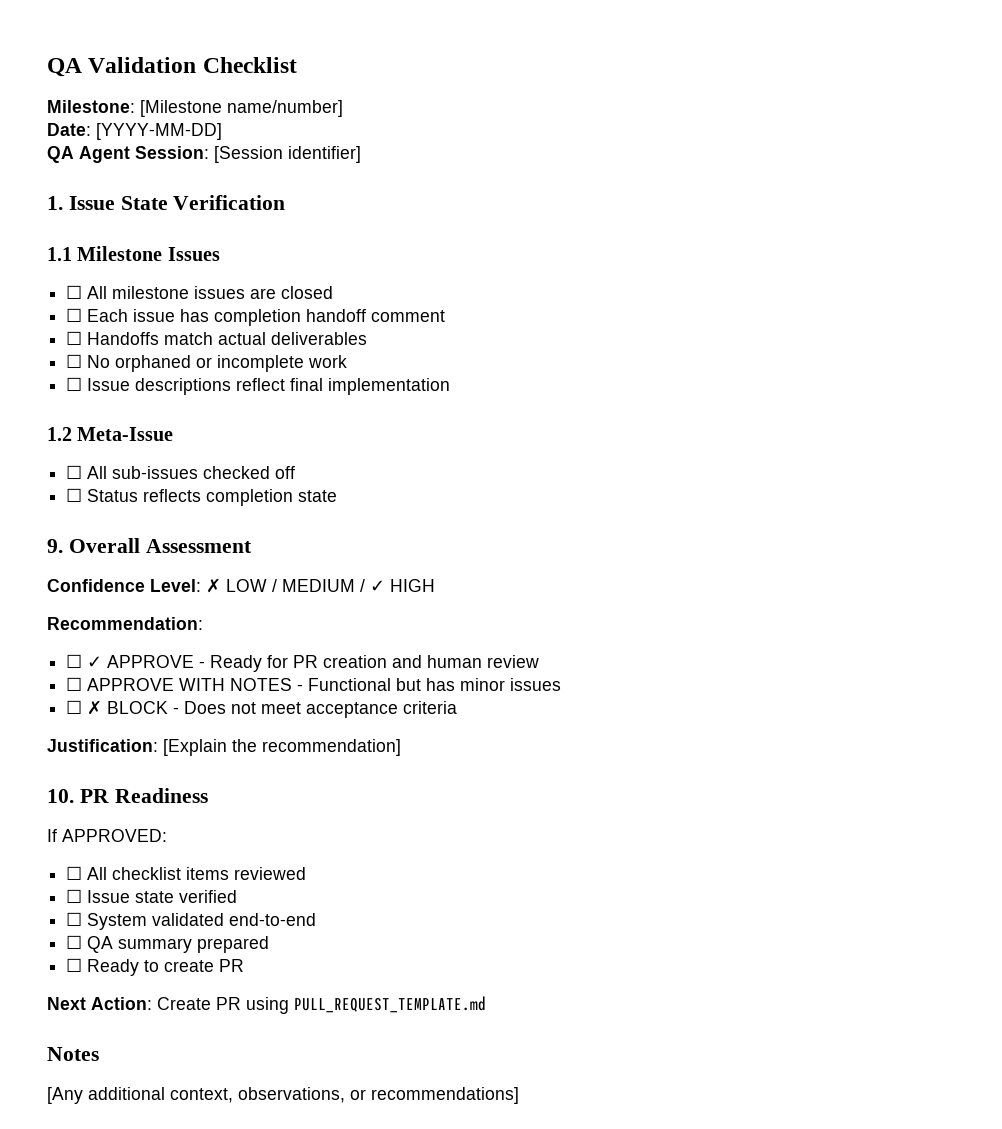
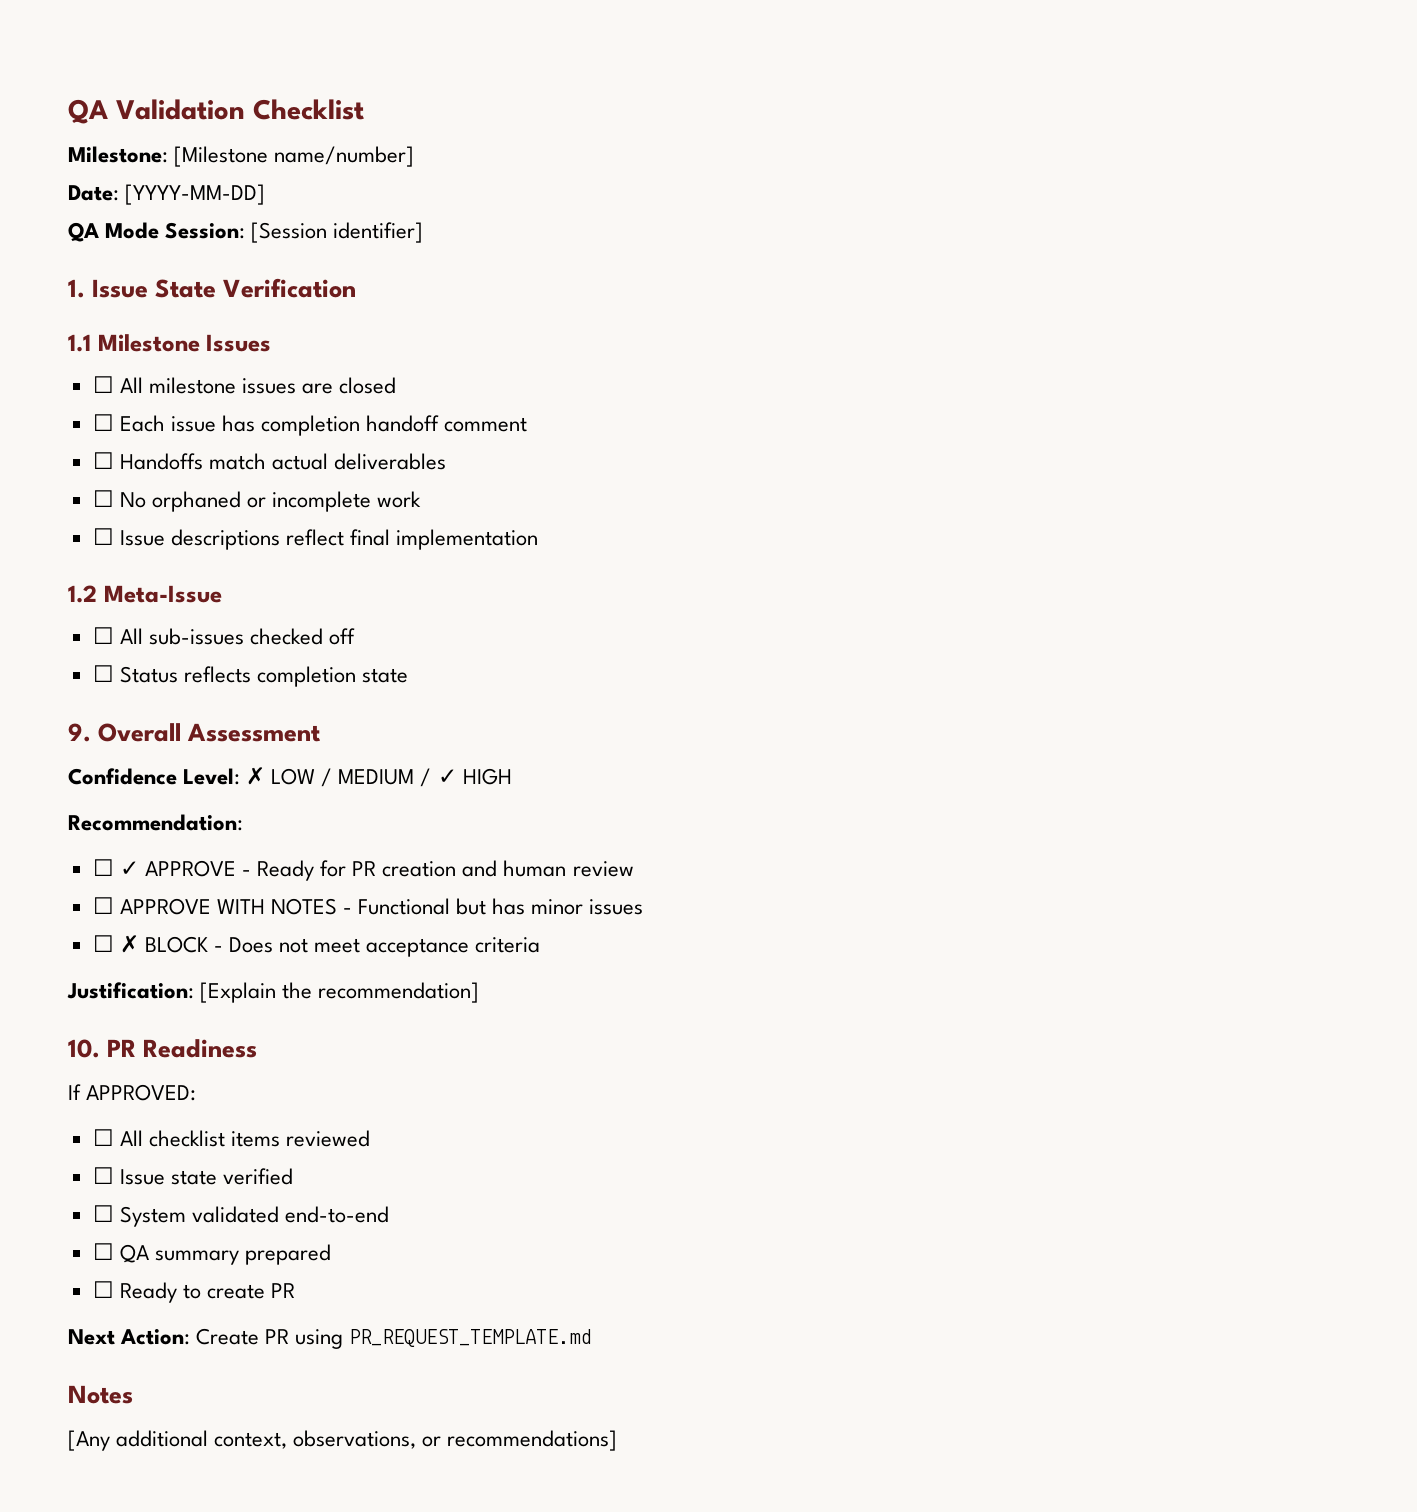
- QA Agent Session: [Session identifier]
+ QA Mode Session: [Session identifier]
- Next Action: Create PR using PULL_REQUEST_TEMPLATE.md
+ Next Action: Create PR using PR_REQUEST_TEMPLATE.md

